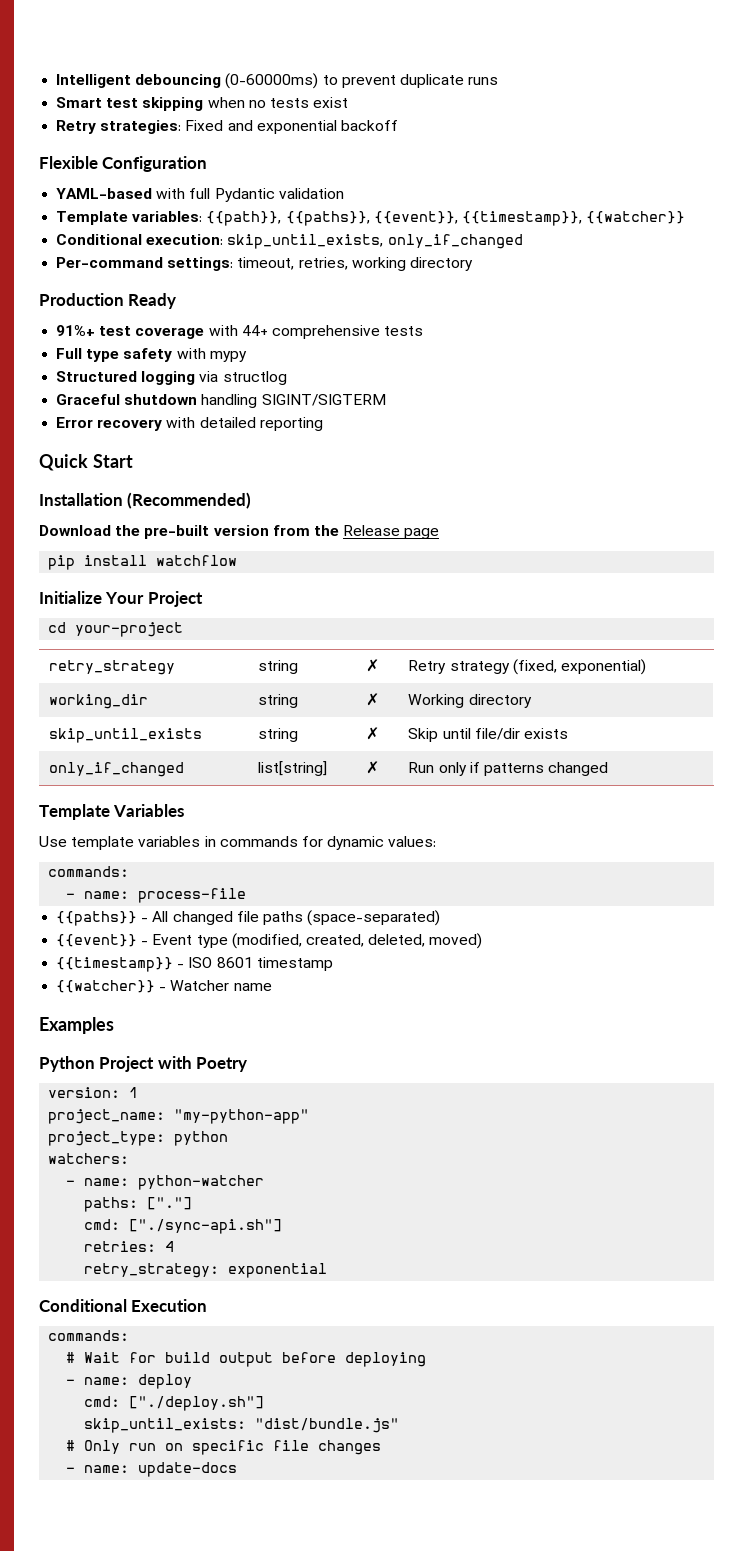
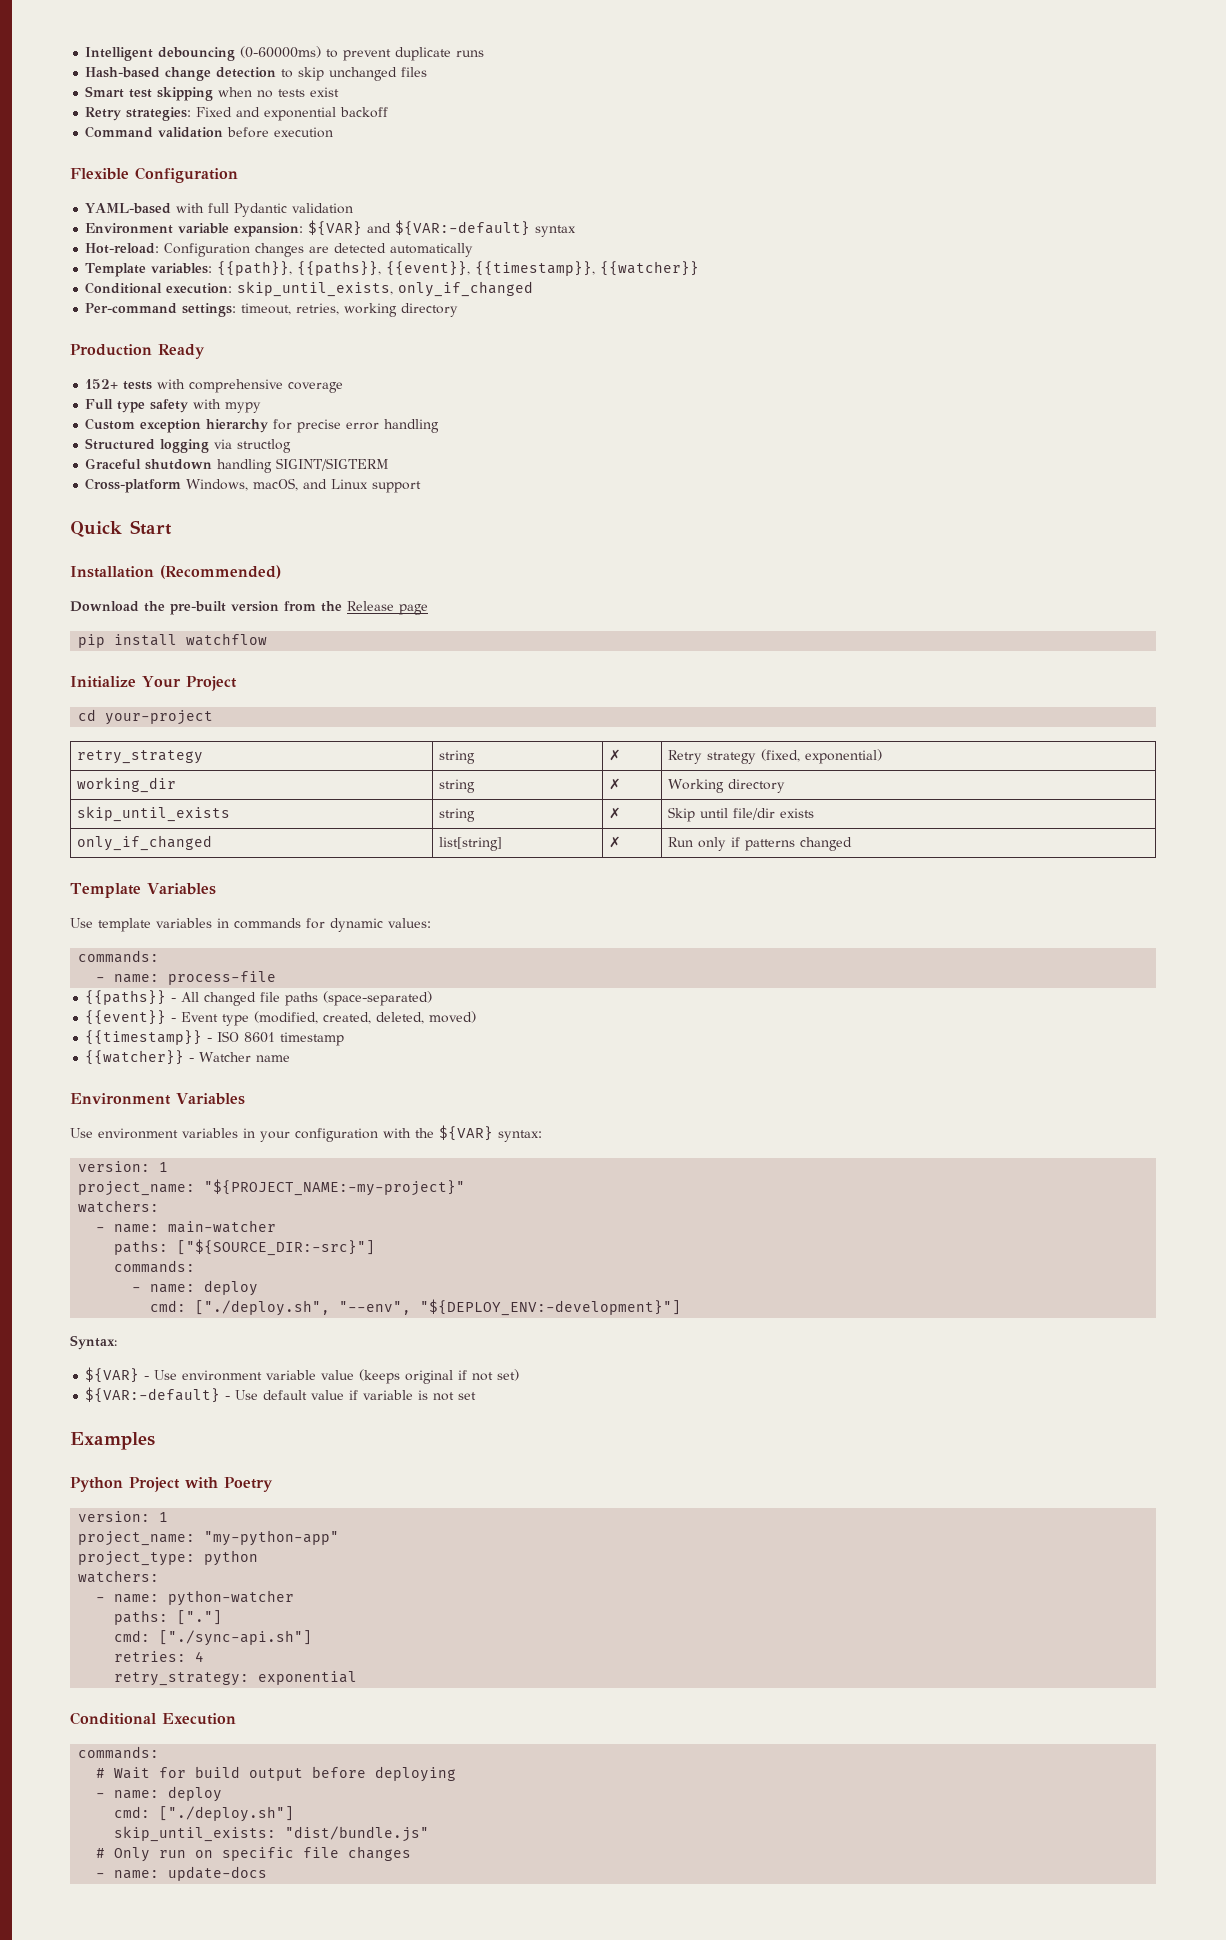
+ Hash-based change detection to skip unchanged files
+ Command validation before execution
+ Environment variable expansion: ${VAR} and ${VAR:-default} syntax
+ Hot-reload: Configuration changes are detected automatically
- 91%+ test coverage with 44+ comprehensive tests
+ 152+ tests with comprehensive coverage
+ Custom exception hierarchy for precise error handling
- Error recovery with detailed reporting
+ Cross-platform Windows, macOS, and Linux support
+ Environment Variables
+ Use environment variables in your configuration with the ${VAR} syntax:
+ version: 1
+ project_name: "${PROJECT_NAME:-my-project}"
+ watchers:
+ - name: main-watcher
+ paths: ["${SOURCE_DIR:-src}"]
+ commands:
+ - name: deploy
+ cmd: ["./deploy.sh", "--env", "${DEPLOY_ENV:-development}"]
+ Syntax:
+ ${VAR} - Use environment variable value (keeps original if not set)
+ ${VAR:-default} - Use default value if variable is not set

